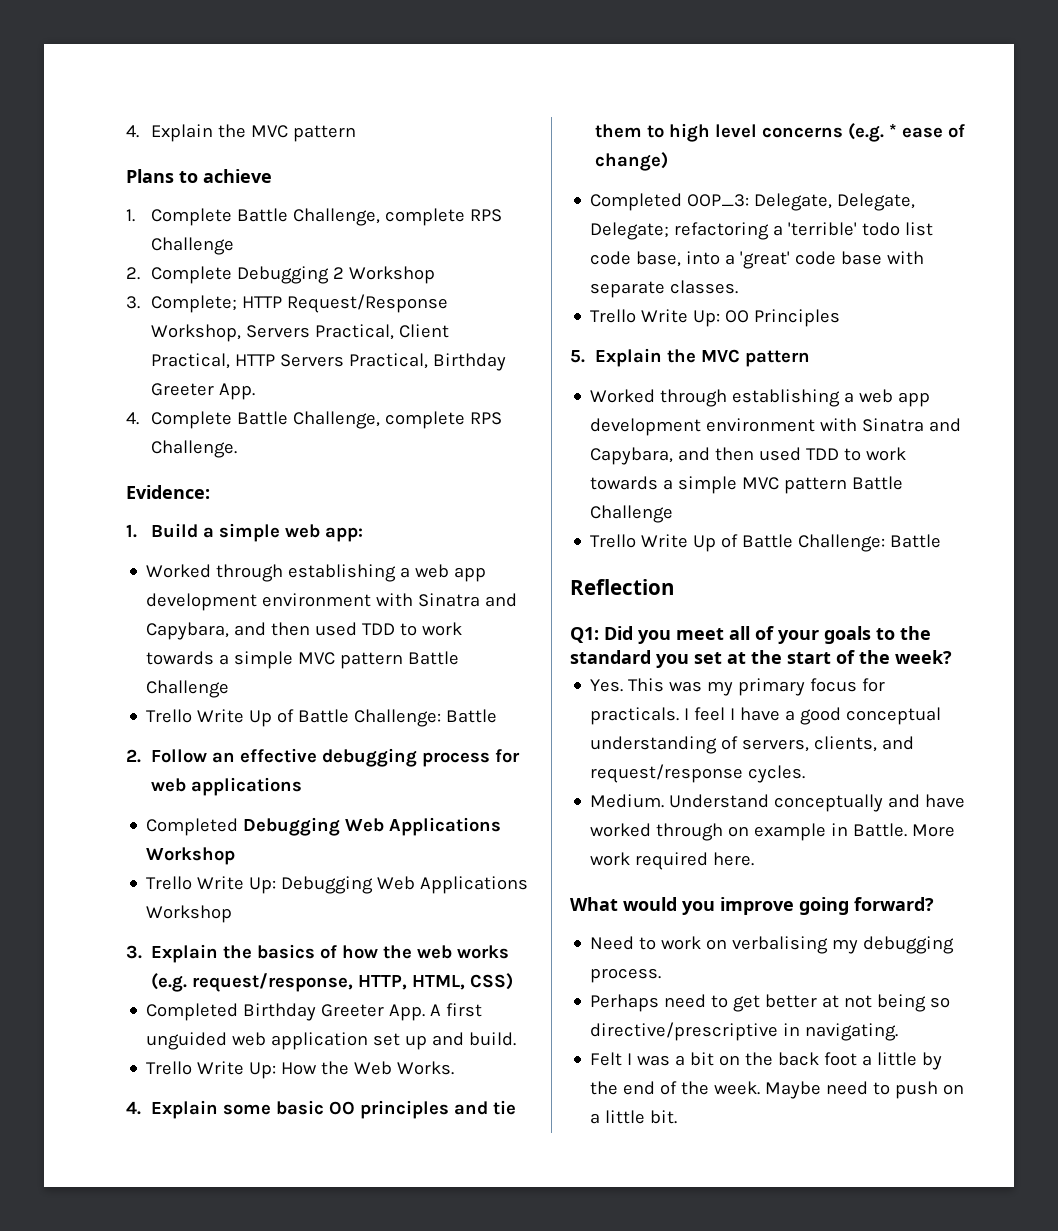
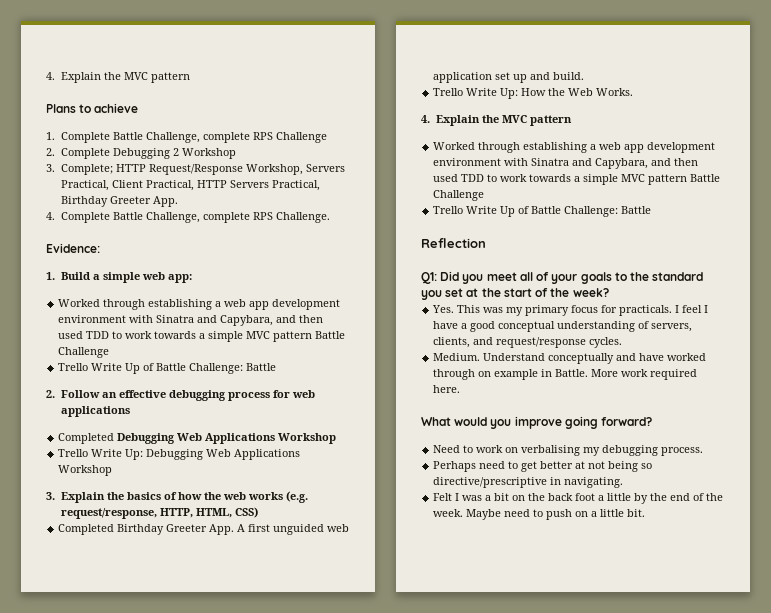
  Trello Write Up: How the Web Works.
- 4. Explain some basic OO principles and tie them to high level concerns (e.g. * ease of change)
- Completed OOP_3: Delegate, Delegate, Delegate; refactoring a 'terrible' todo list code base, into a 'great' code base with separate classes.
- Trello Write Up: OO Principles
- 5. Explain the MVC pattern
+ 4. Explain the MVC pattern

